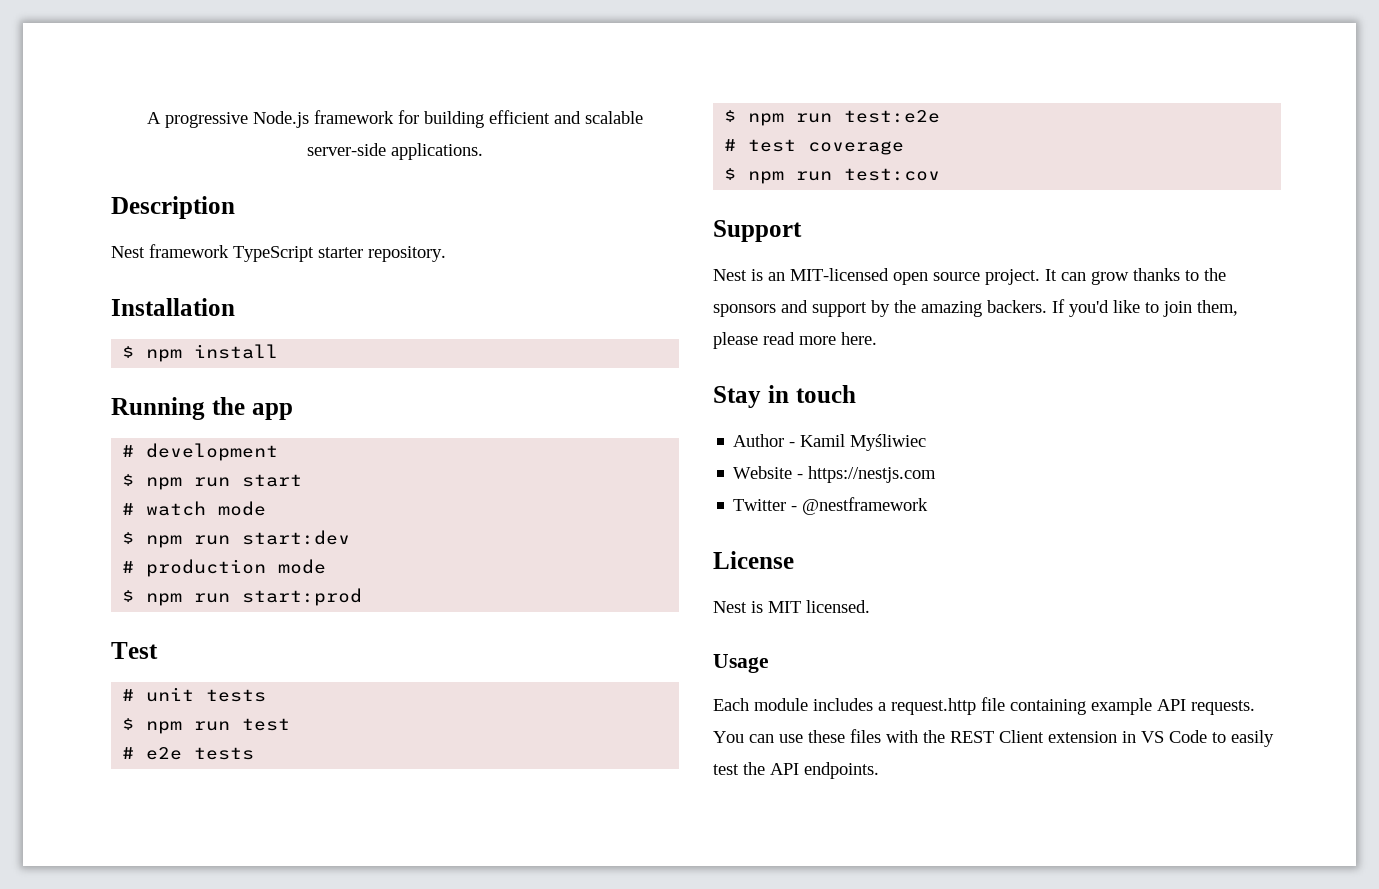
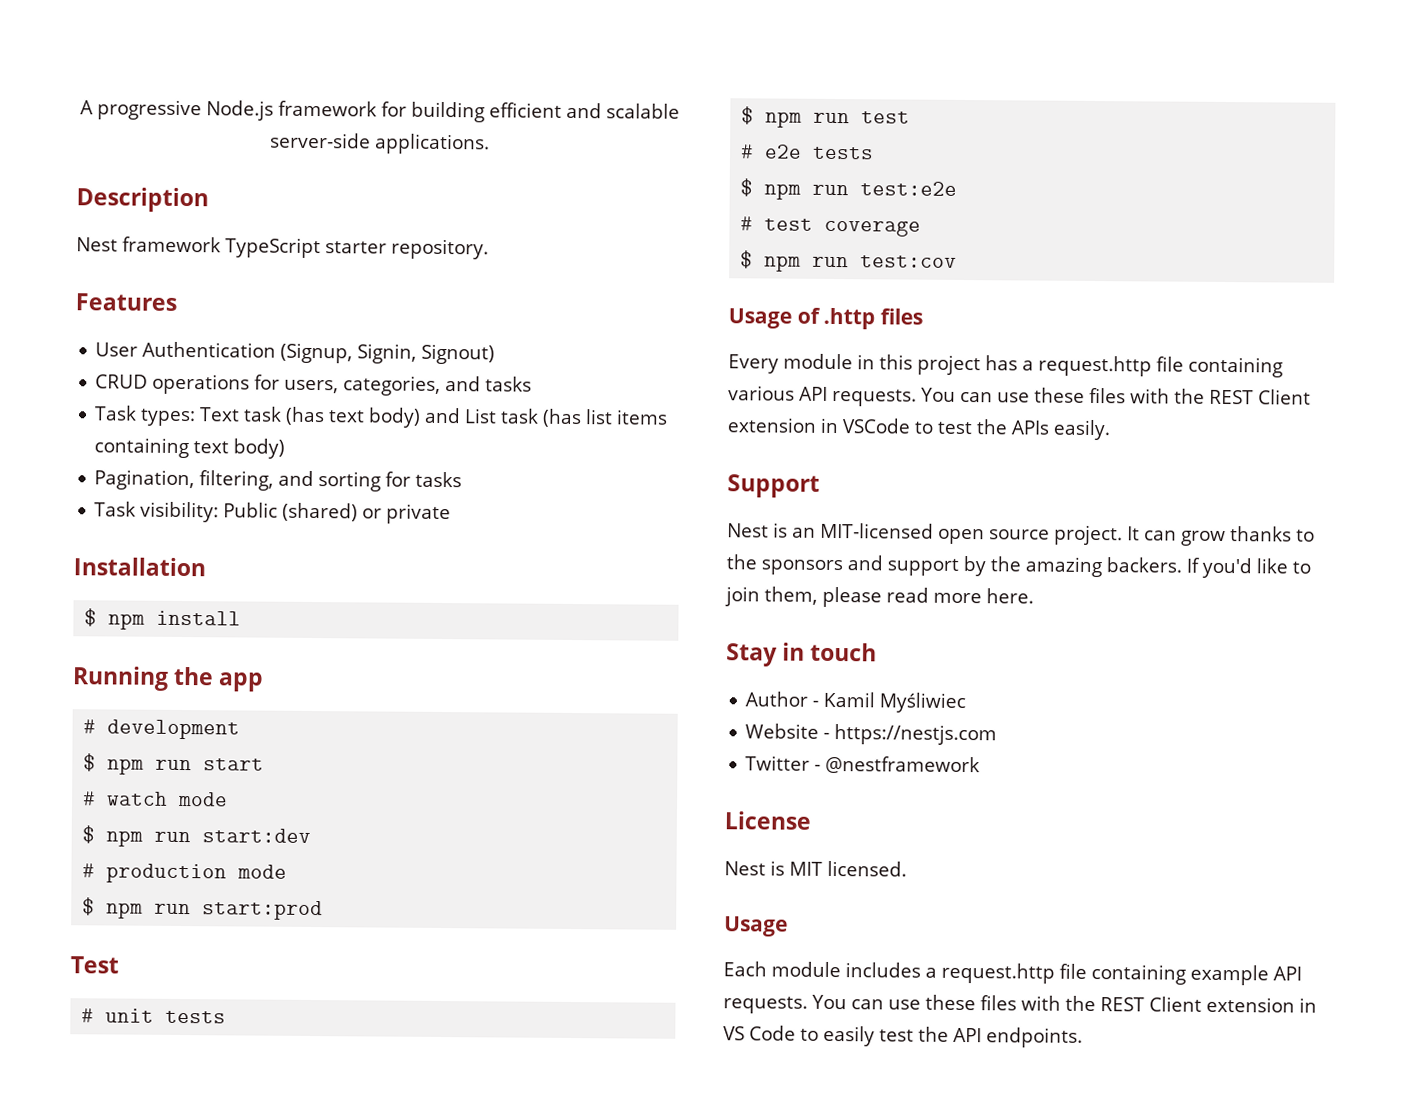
+ Features
+ User Authentication (Signup, Signin, Signout)
+ CRUD operations for users, categories, and tasks
+ Task types: Text task (has text body) and List task (has list items containing text body)
+ Pagination, filtering, and sorting for tasks
+ Task visibility: Public (shared) or private
+ Usage of .http files
+ Every module in this project has a request.http file containing various API requests. You can use these files with the REST Client extension in VSCode to test the APIs easily.

